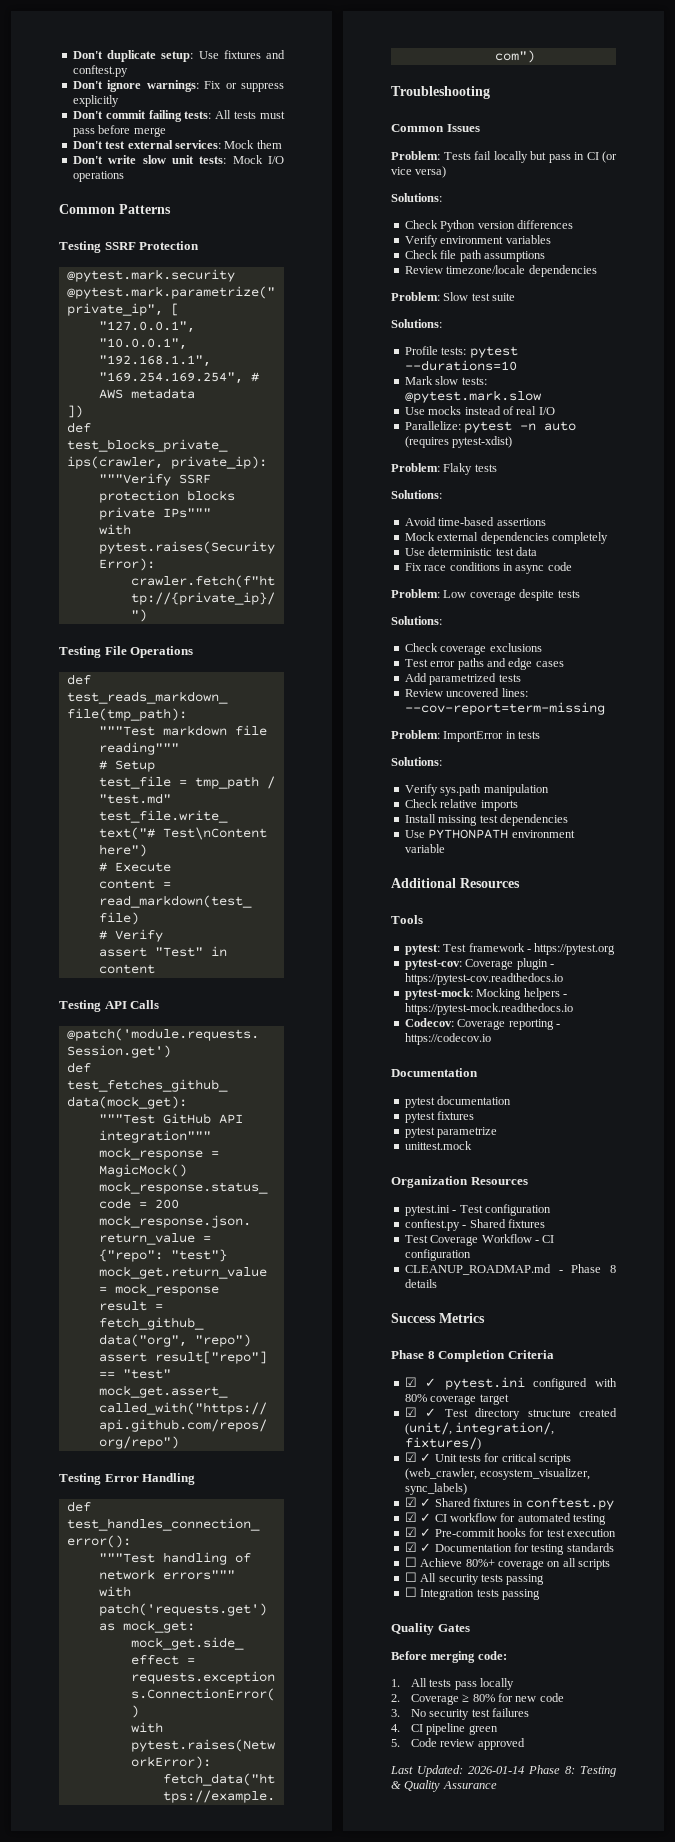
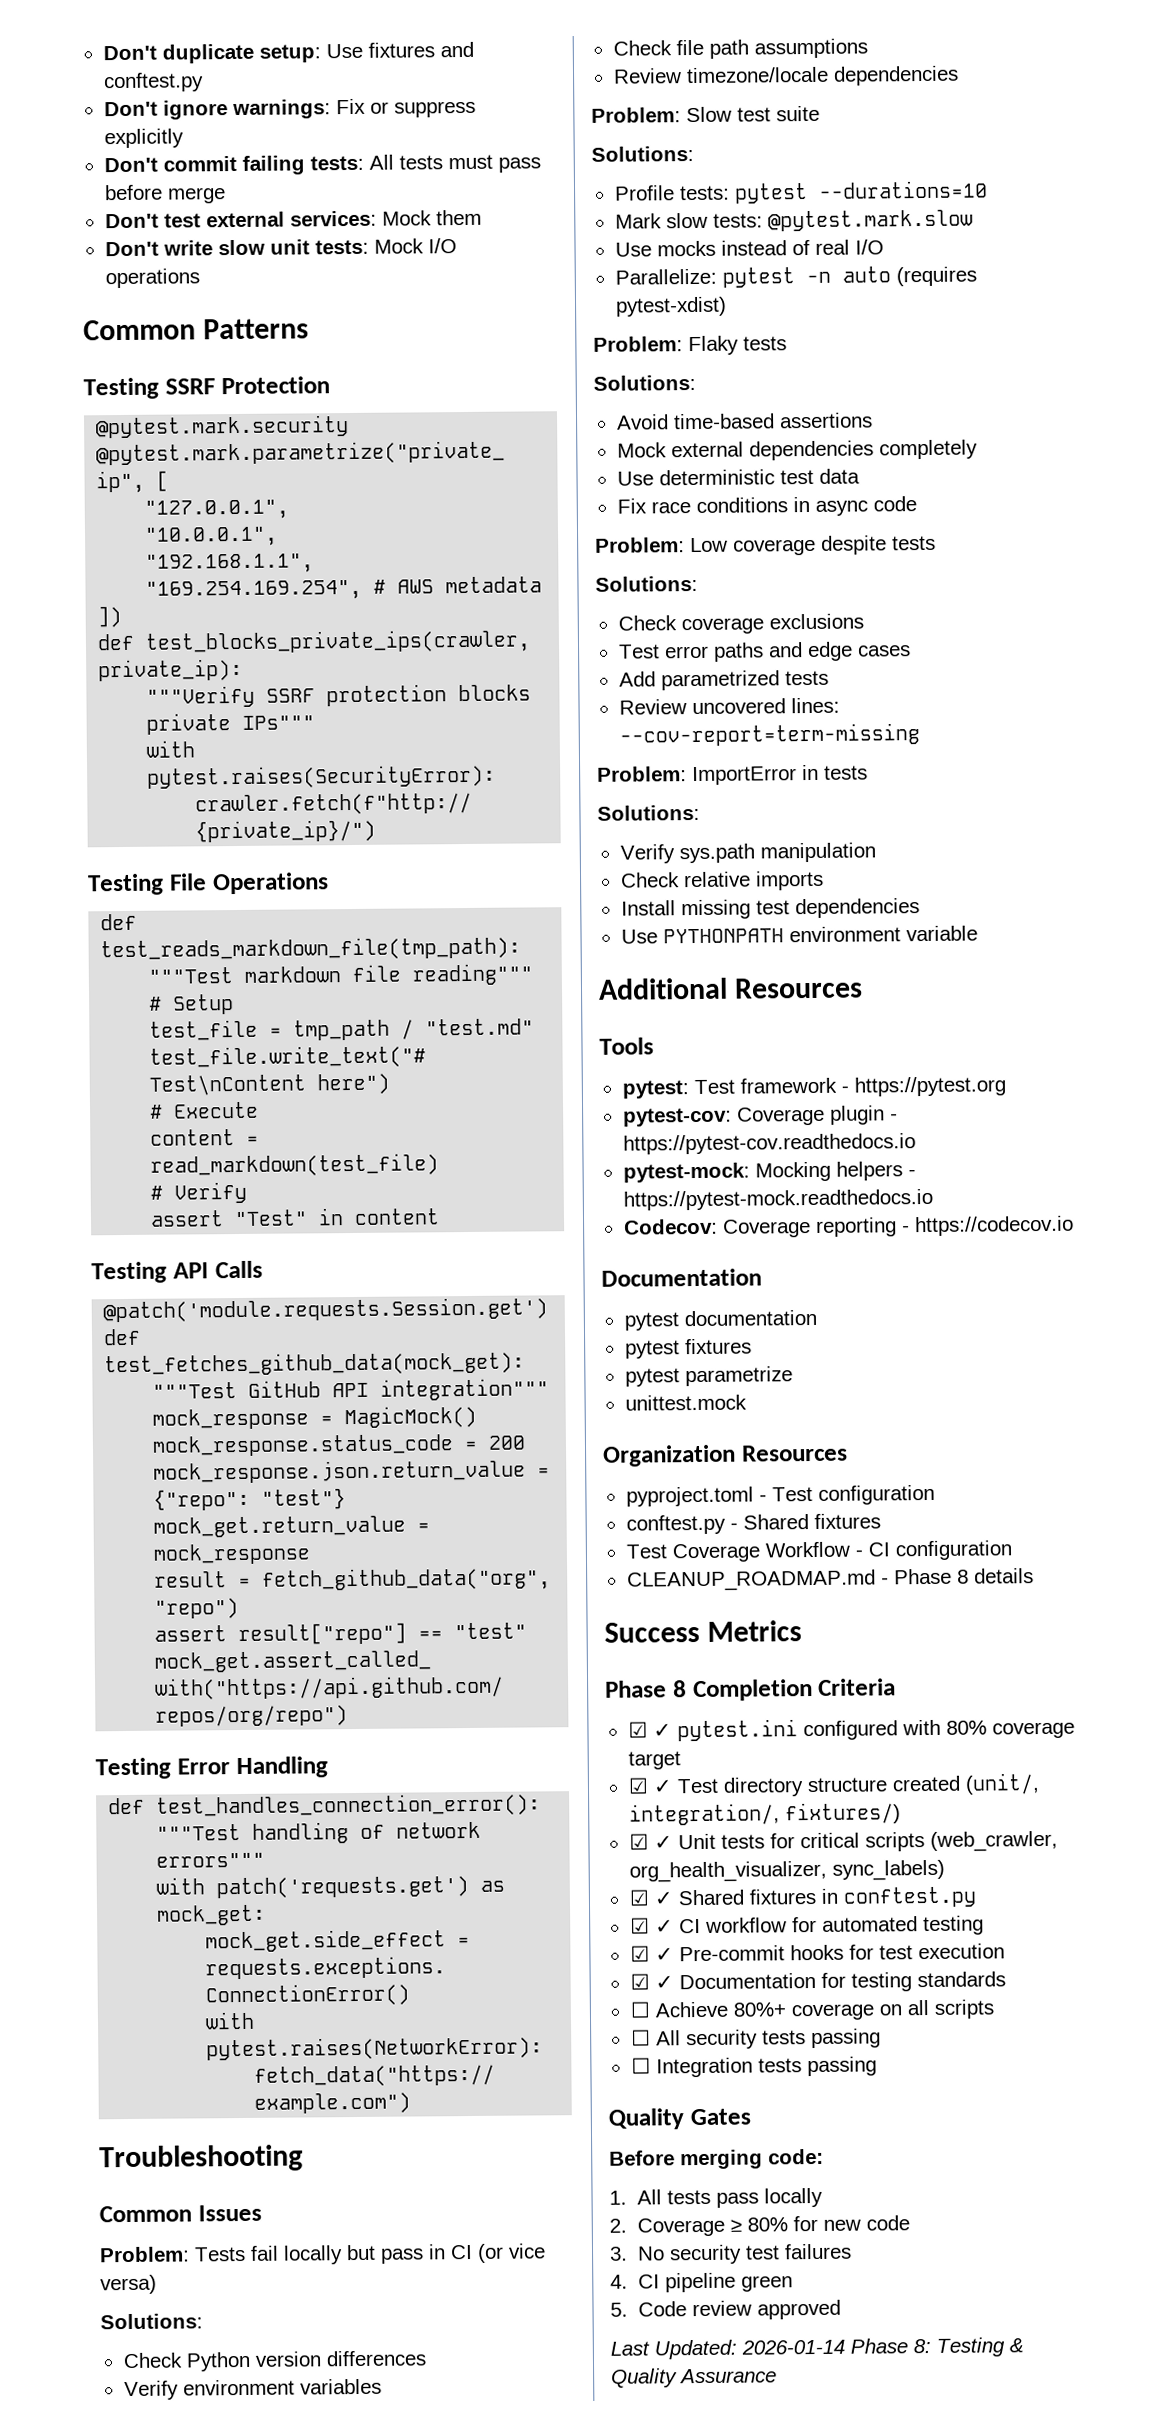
- pytest.ini - Test configuration
+ pyproject.toml - Test configuration
- ☑ ✓ Unit tests for critical scripts (web_crawler, ecosystem_visualizer, sync_labels)
+ ☑ ✓ Unit tests for critical scripts (web_crawler, org_health_visualizer, sync_labels)

